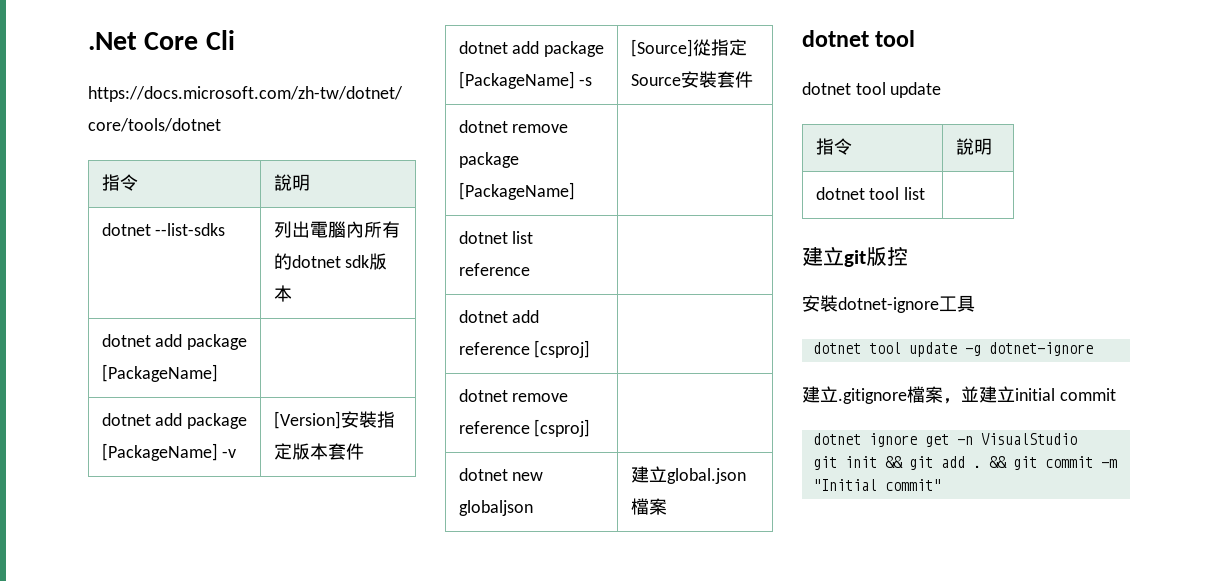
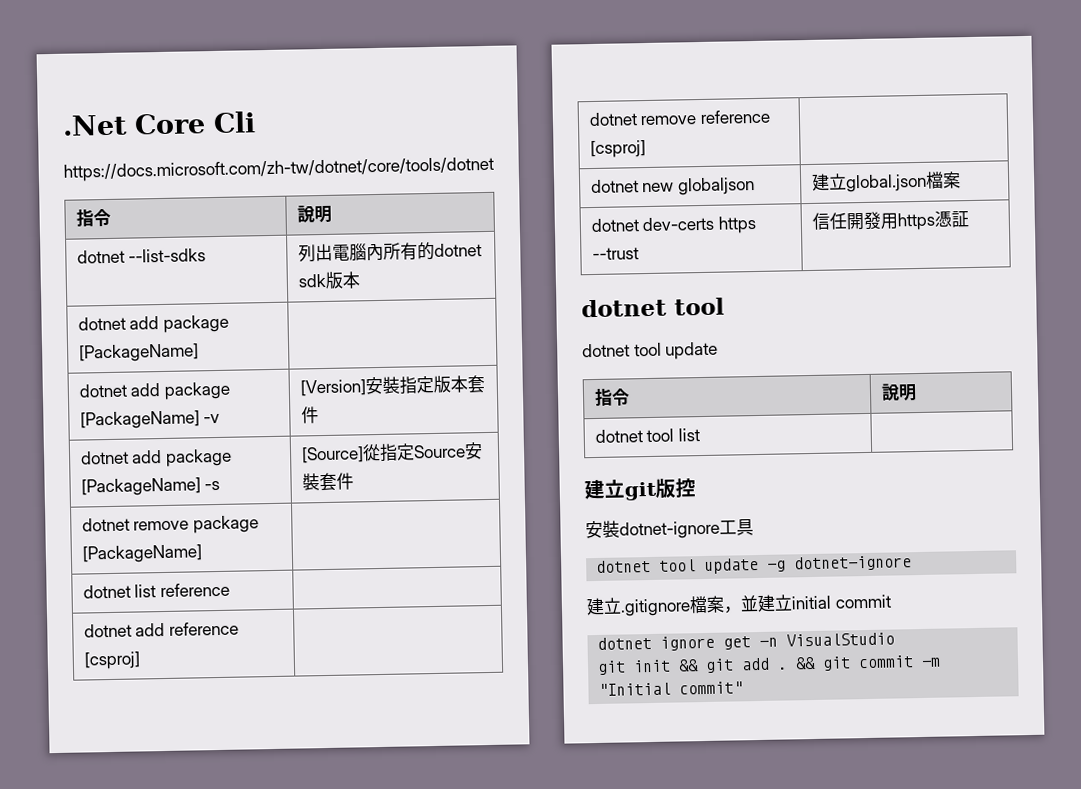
+ dotnet dev-certs https --trust | 信任開發用https憑証

